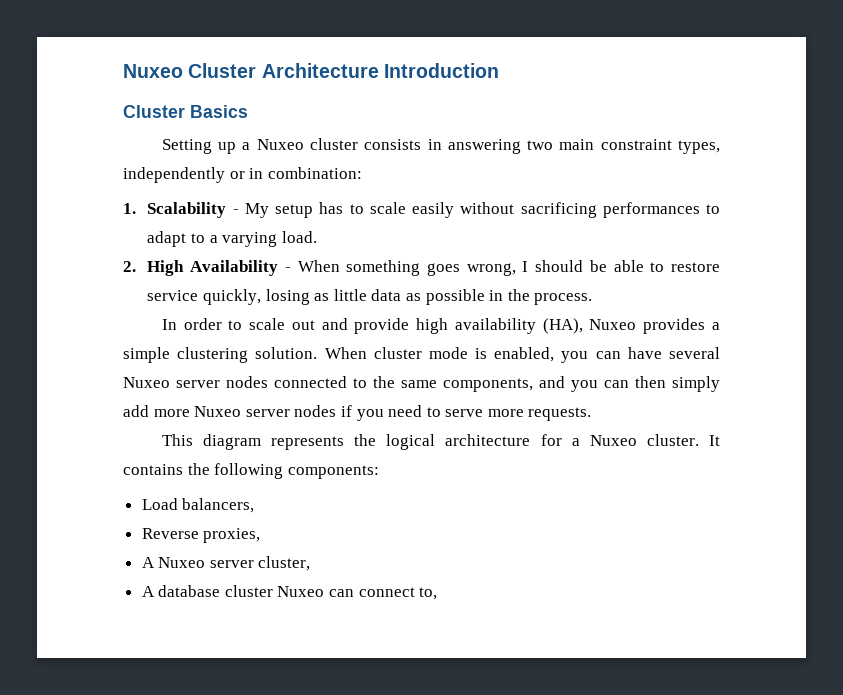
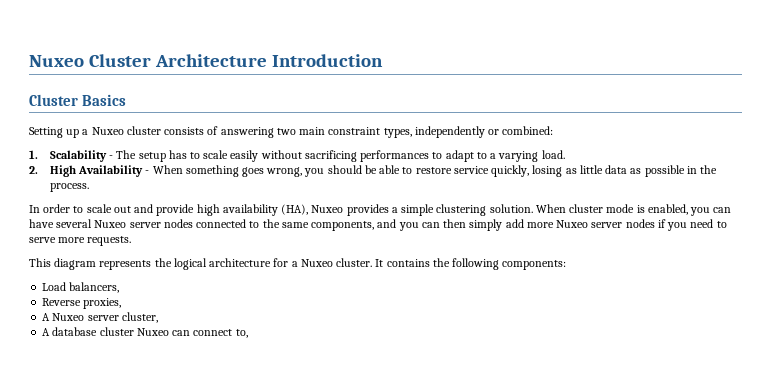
- Setting up a Nuxeo cluster consists in answering two main constraint types, independently or in combination:
+ Setting up a Nuxeo cluster consists of answering two main constraint types, independently or combined:
- 1. Scalability - My setup has to scale easily without sacrificing performances to adapt to a varying load.
+ 1. Scalability - The setup has to scale easily without sacrificing performances to adapt to a varying load.
- 2. High Availability - When something goes wrong, I should be able to restore service quickly, losing as little data as possible in the process.
+ 2. High Availability - When something goes wrong, you should be able to restore service quickly, losing as little data as possible in the process.

